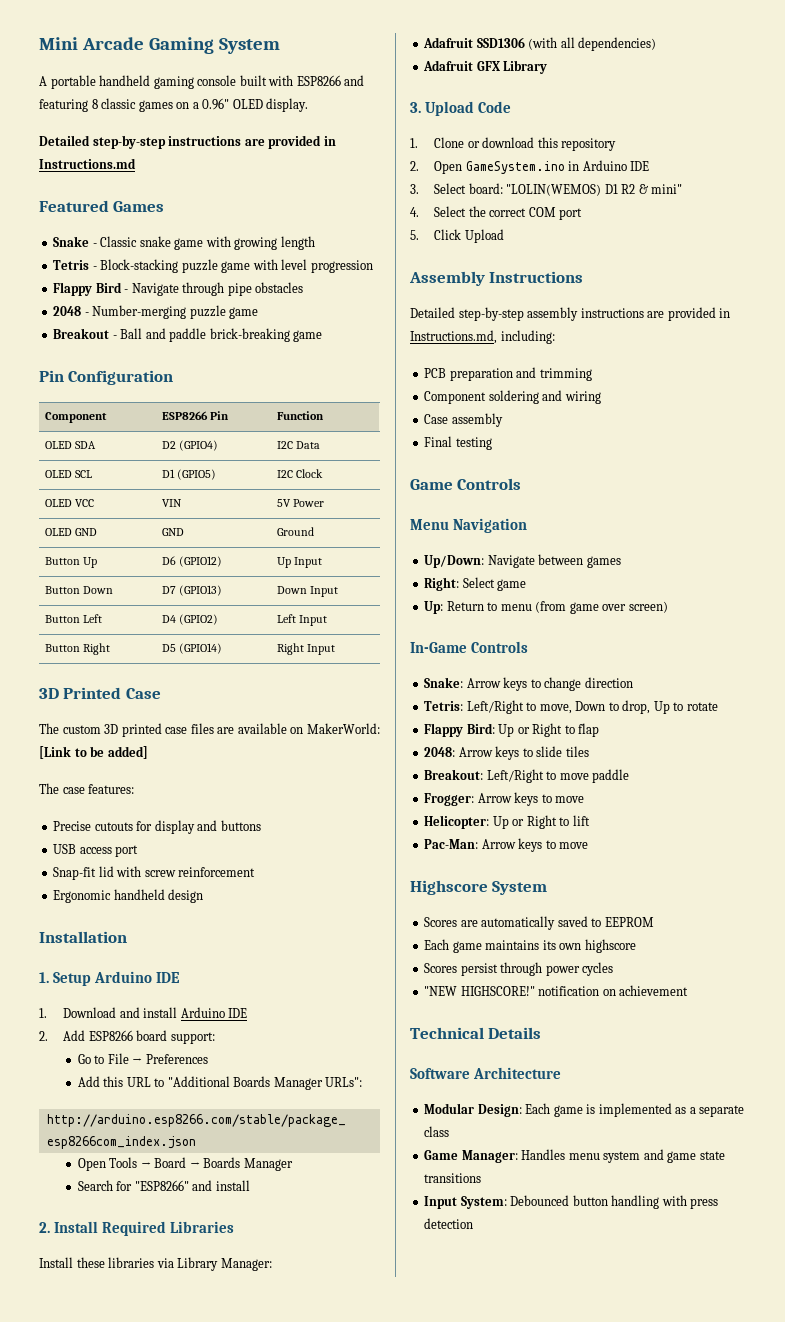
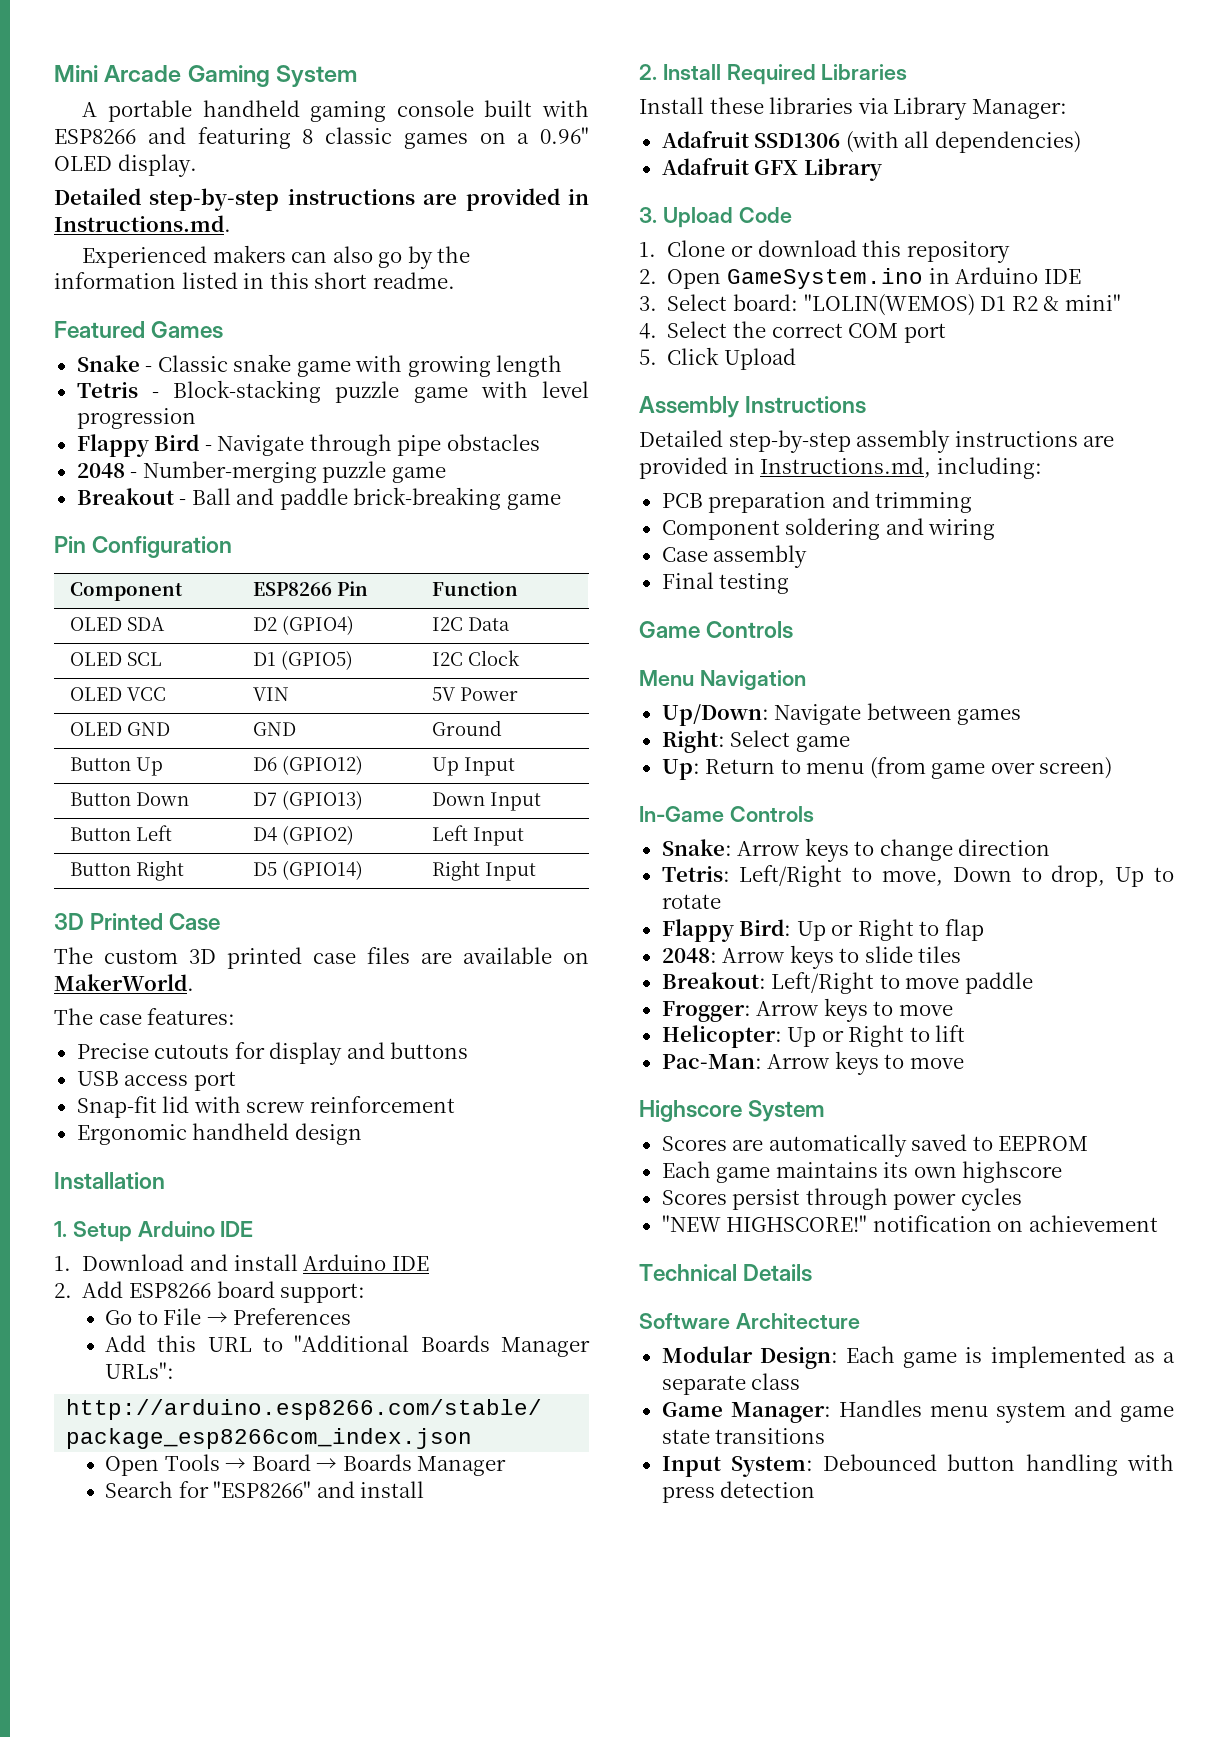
- Detailed step-by-step instructions are provided in Instructions.md
+ Detailed step-by-step instructions are provided in Instructions.md.
+ Experienced makers can also go by the information listed in this short readme.
- The custom 3D printed case files are available on MakerWorld: [Link to be added]
+ The custom 3D printed case files are available on MakerWorld.

